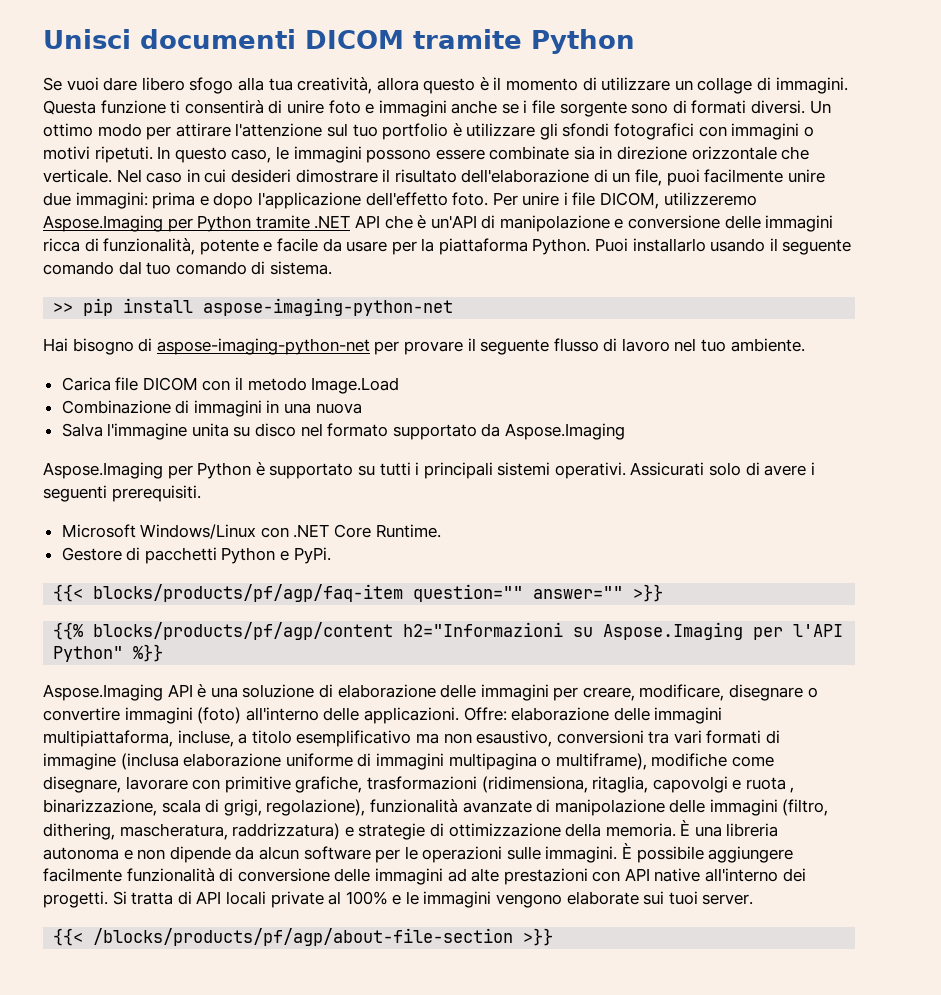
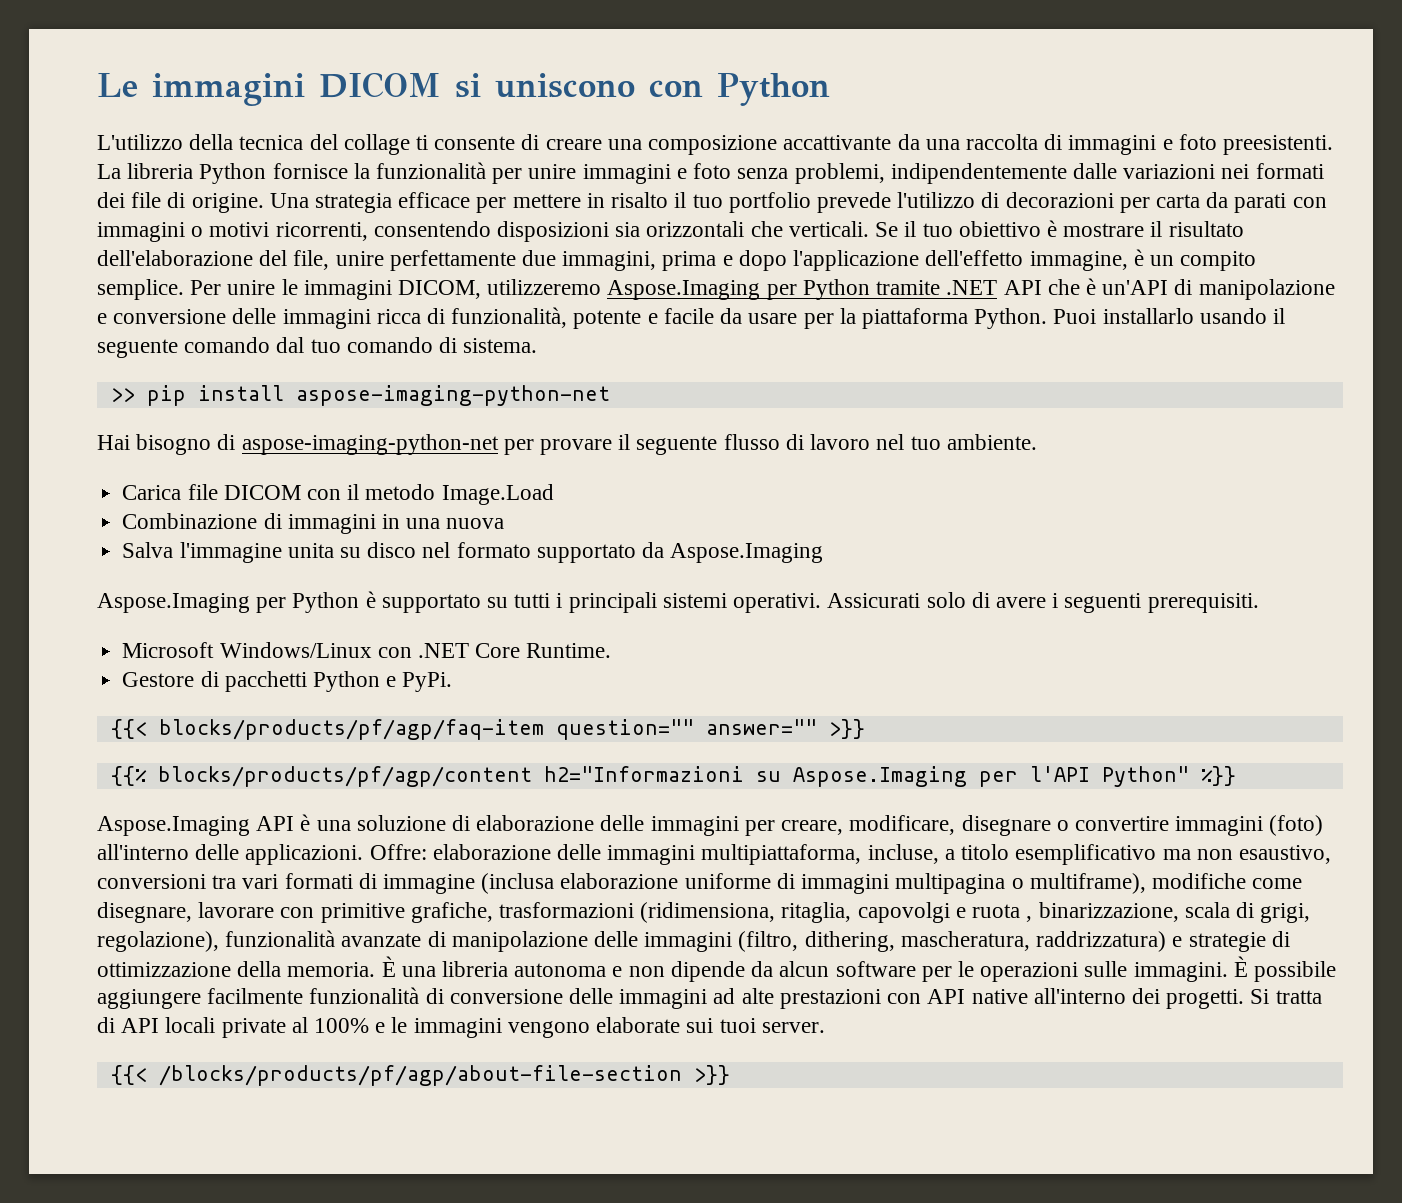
- Unisci documenti DICOM tramite Python
- Se vuoi dare libero sfogo alla tua creatività, allora questo è il momento di utilizzare un collage di immagini. Questa funzione ti consentirà di unire foto e immagini anche se i file sorgente sono di formati diversi. Un ottimo modo per attirare l'attenzione sul tuo portfolio è utilizzare gli sfondi fotografici con immagini o motivi ripetuti. In questo caso, le immagini possono essere combinate sia in direzione orizzontale che verticale. Nel caso in cui desideri dimostrare il risultato dell'elaborazione di un file, puoi facilmente unire due immagini: prima e dopo l'applicazione dell'effetto foto. Per unire i file DICOM, utilizzeremo Aspose.Imaging per Python tramite .NET API che è un'API di manipolazione e conversione delle immagini ricca di funzionalità, potente e facile da usare per la piattaforma Python.
+ Le immagini DICOM si uniscono con Python
+ L'utilizzo della tecnica del collage ti consente di creare una composizione accattivante da una raccolta di immagini e foto preesistenti. La libreria Python fornisce la funzionalità per unire immagini e foto senza problemi, indipendentemente dalle variazioni nei formati dei file di origine. Una strategia efficace per mettere in risalto il tuo portfolio prevede l'utilizzo di decorazioni per carta da parati con immagini o motivi ricorrenti, consentendo disposizioni sia orizzontali che verticali. Se il tuo obiettivo è mostrare il risultato dell'elaborazione del file, unire perfettamente due immagini, prima e dopo l'applicazione dell'effetto immagine, è un compito semplice. Per unire le immagini DICOM, utilizzeremo Aspose.Imaging per Python tramite .NET API che è un'API di manipolazione e conversione delle immagini ricca di funzionalità, potente e facile da usare per la piattaforma Python.

